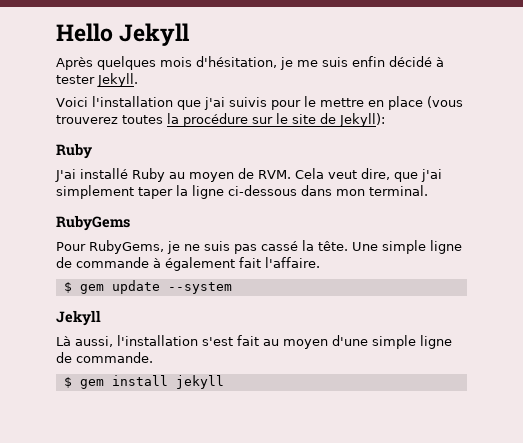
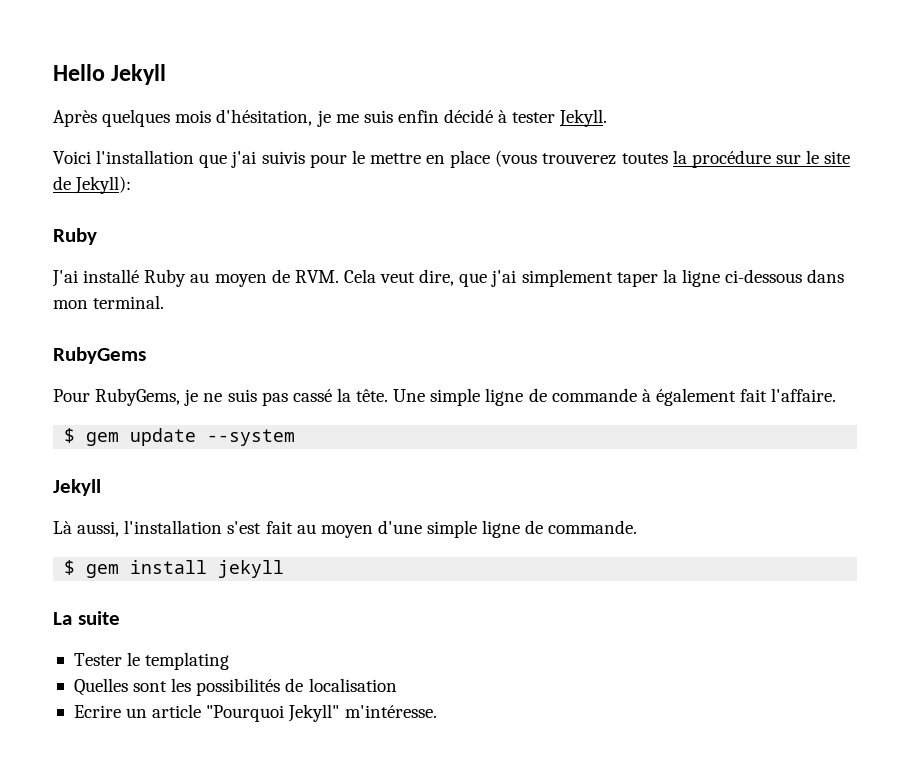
+ La suite
+ Tester le templating
+ Quelles sont les possibilités de localisation
+ Ecrire un article "Pourquoi Jekyll" m'intéresse.

